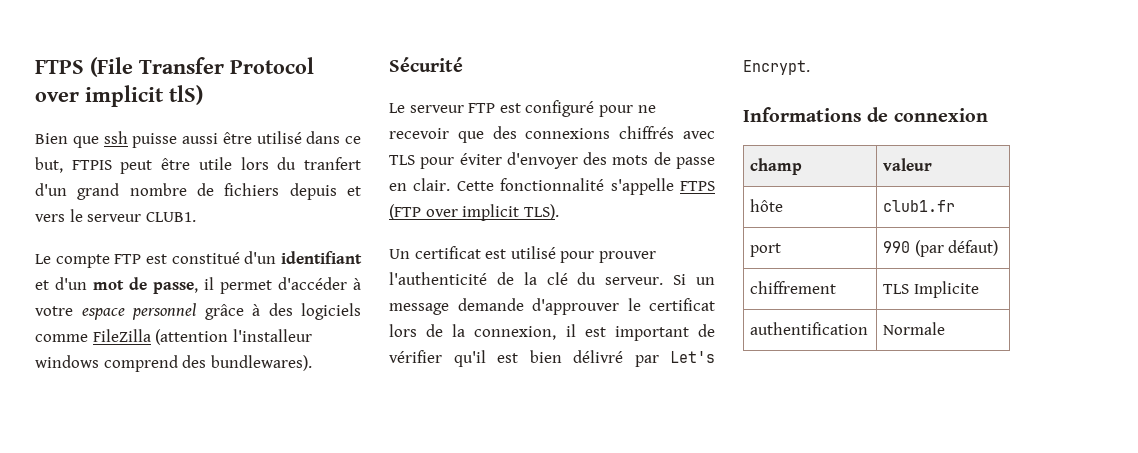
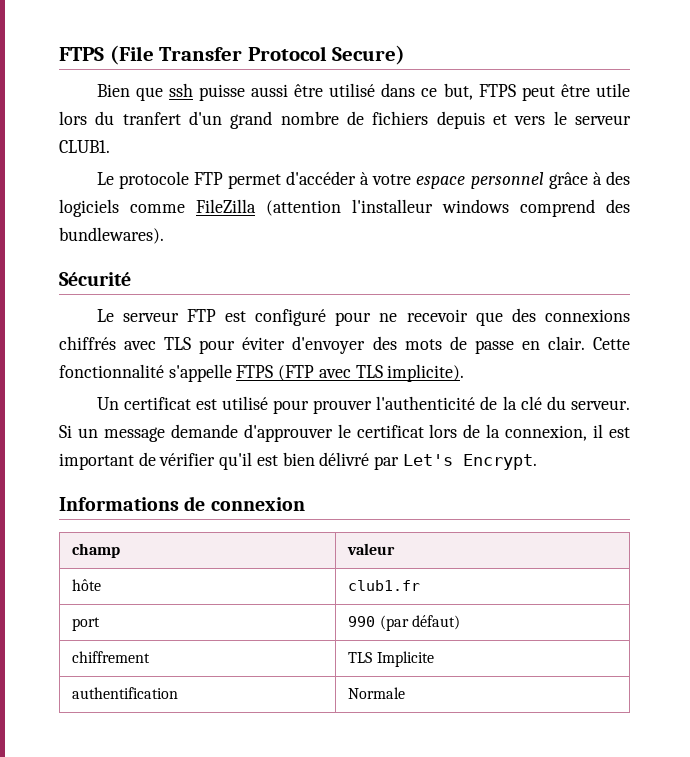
- FTPS (File Transfer Protocol over implicit tlS)
+ FTPS (File Transfer Protocol Secure)
- Bien que ssh puisse aussi être utilisé dans ce but, FTPIS peut être utile lors du tranfert d'un grand nombre de fichiers depuis et vers le serveur CLUB1.
+ Bien que ssh puisse aussi être utilisé dans ce but, FTPS peut être utile lors du tranfert d'un grand nombre de fichiers depuis et vers le serveur CLUB1.
- Le compte FTP est constitué d'un identifiant et d'un mot de passe, il permet d'accéder à votre espace personnel grâce à des logiciels comme FileZilla (attention l'installeur windows comprend des bundlewares).
+ Le protocole FTP permet d'accéder à votre espace personnel grâce à des logiciels comme FileZilla (attention l'installeur windows comprend des bundlewares).
- Cette fonctionnalité s'appelle FTPS (FTP over implicit TLS).
+ Cette fonctionnalité s'appelle FTPS (FTP avec TLS implicite).

